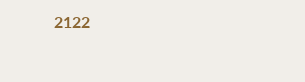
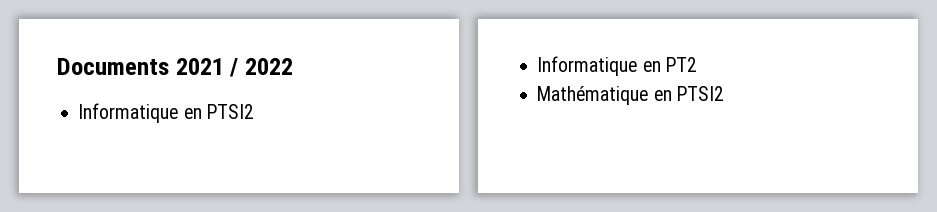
- 2122
+ Documents 2021 / 2022
+ Informatique en PTSI2
+ Informatique en PT2
+ Mathématique en PTSI2

